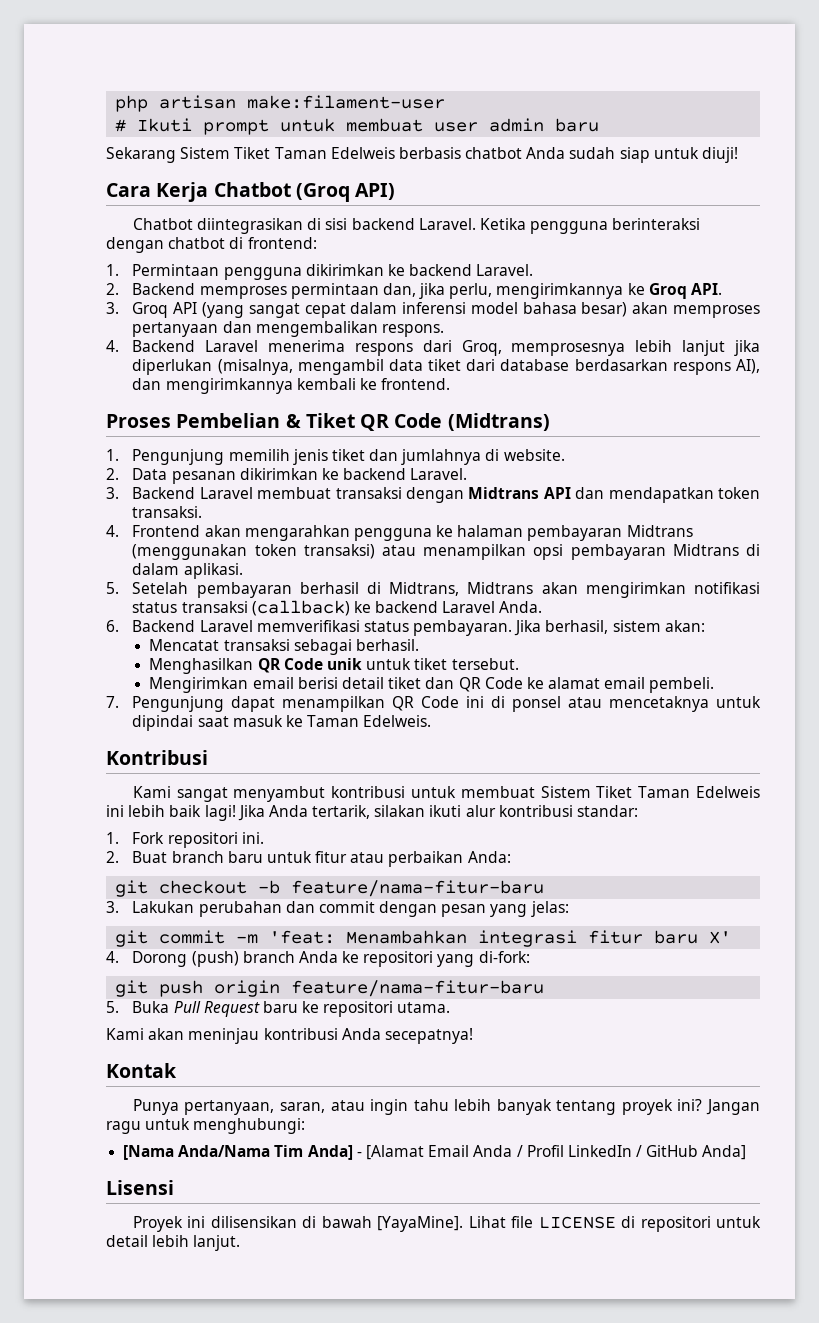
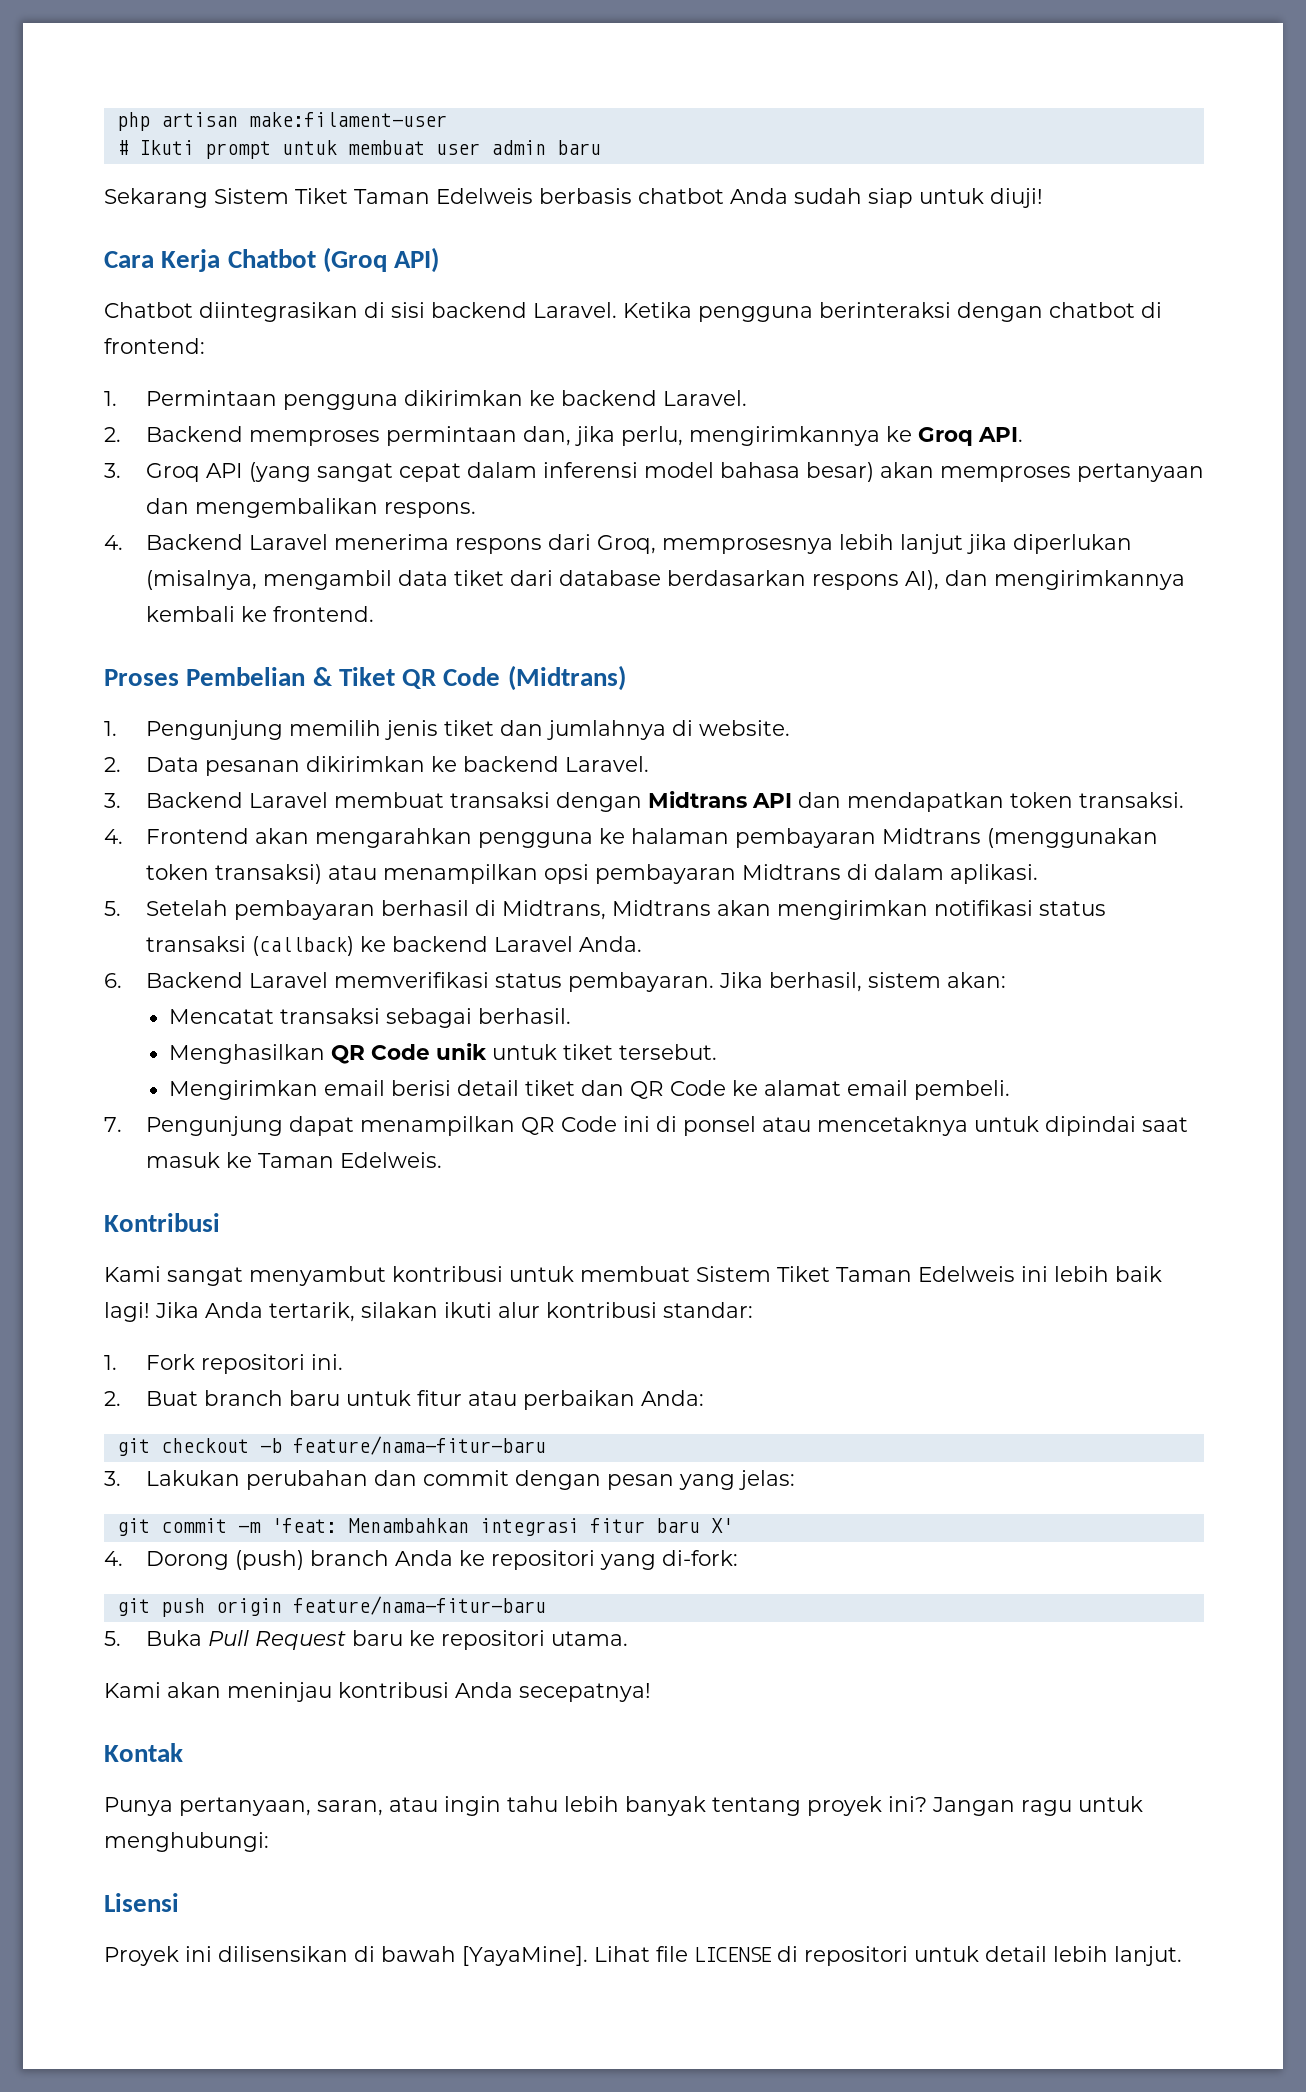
- [Nama Anda/Nama Tim Anda] - [Alamat Email Anda / Profil LinkedIn / GitHub Anda]

